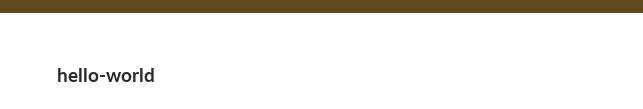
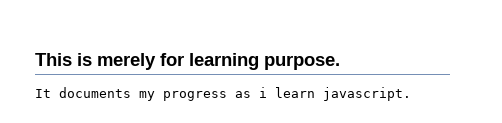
- hello-world
+ This is merely for learning purpose.
+ It documents my progress as i learn javascript.

